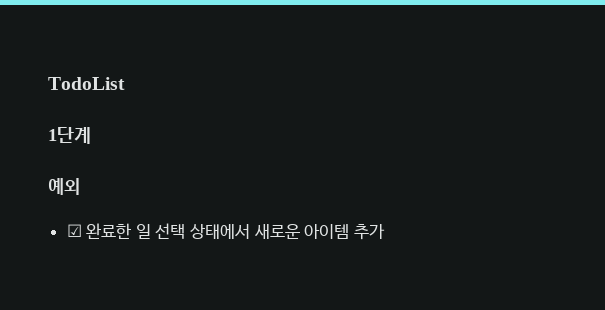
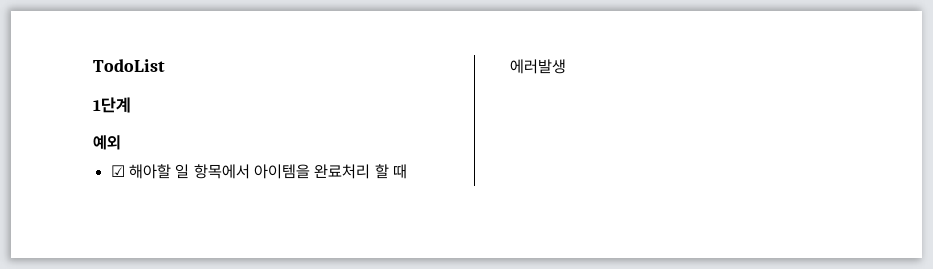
- ☑ 완료한 일 선택 상태에서 새로운 아이템 추가
+ ☑ 해아할 일 항목에서 아이템을 완료처리 할 때 에러발생

